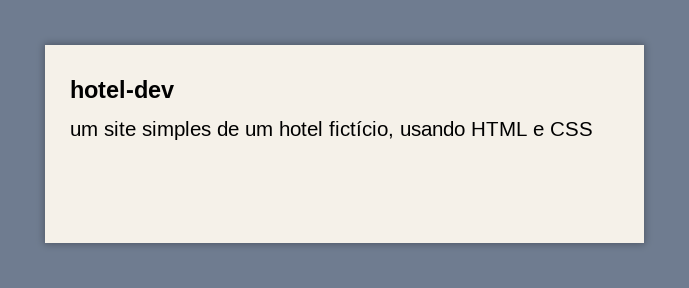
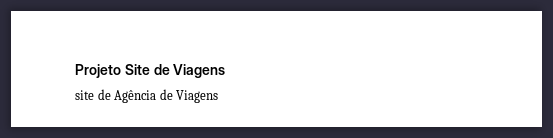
- hotel-dev
- um site simples de um hotel fictício, usando HTML e CSS
+ Projeto Site de Viagens
+ site de Agência de Viagens

